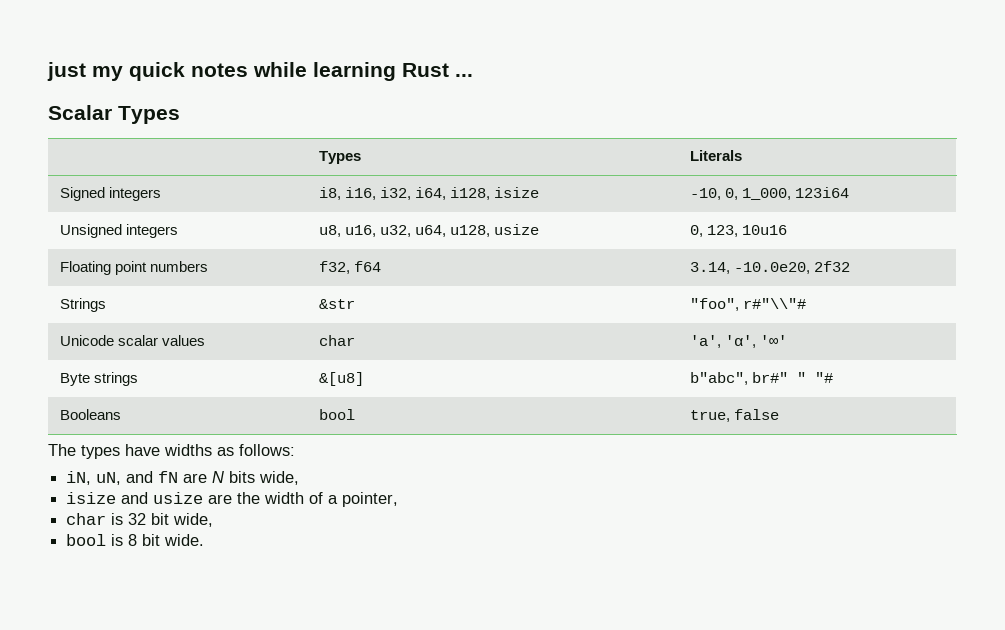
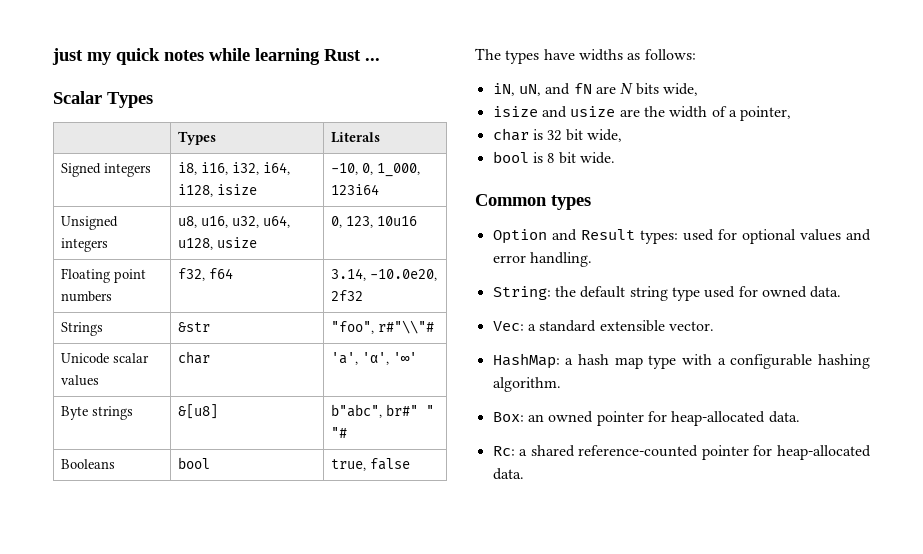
+ Common types
+ Option and Result types: used for optional values and error handling.
+ String: the default string type used for owned data.
+ Vec: a standard extensible vector.
+ HashMap: a hash map type with a configurable hashing algorithm.
+ Box: an owned pointer for heap-allocated data.
+ Rc: a shared reference-counted pointer for heap-allocated data.

